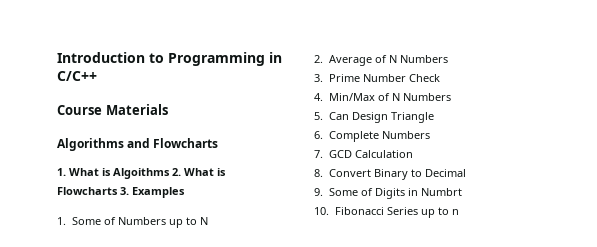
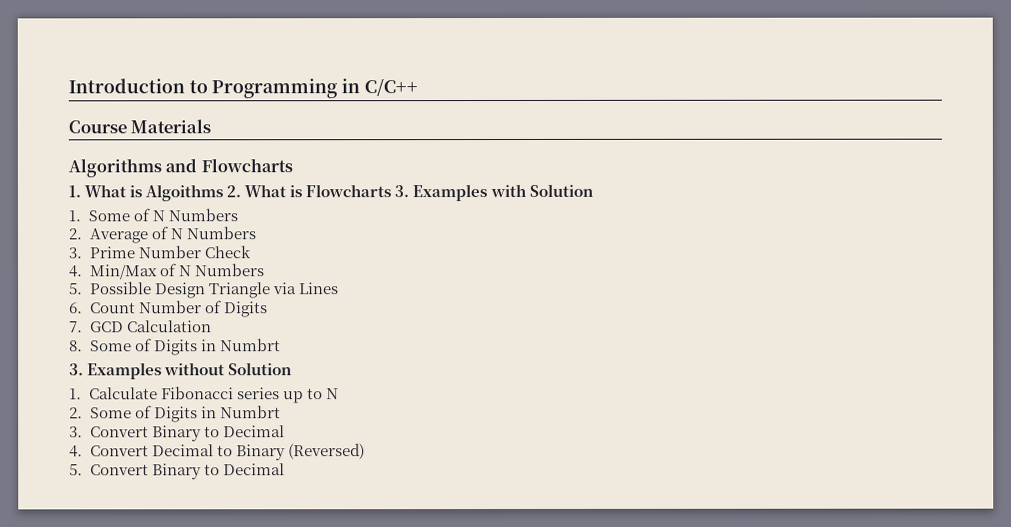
- 1. What is Algoithms 2. What is Flowcharts 3. Examples
+ 1. What is Algoithms 2. What is Flowcharts 3. Examples with Solution
- 1. Some of Numbers up to N
+ 1. Some of N Numbers
- 5. Can Design Triangle
+ 5. Possible Design Triangle via Lines
- 6. Complete Numbers
+ 6. Count Number of Digits
- 8. Convert Binary to Decimal
- 9. Some of Digits in Numbrt
- 10. Fibonacci Series up to n
+ 8. Some of Digits in Numbrt
+ 3. Examples without Solution
+ 1. Calculate Fibonacci series up to N
+ 2. Some of Digits in Numbrt
+ 3. Convert Binary to Decimal
+ 4. Convert Decimal to Binary (Reversed)
+ 5. Convert Binary to Decimal

